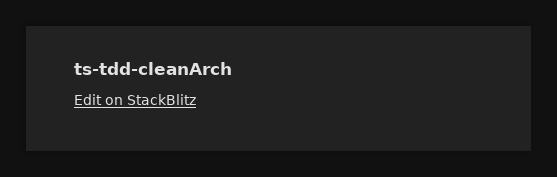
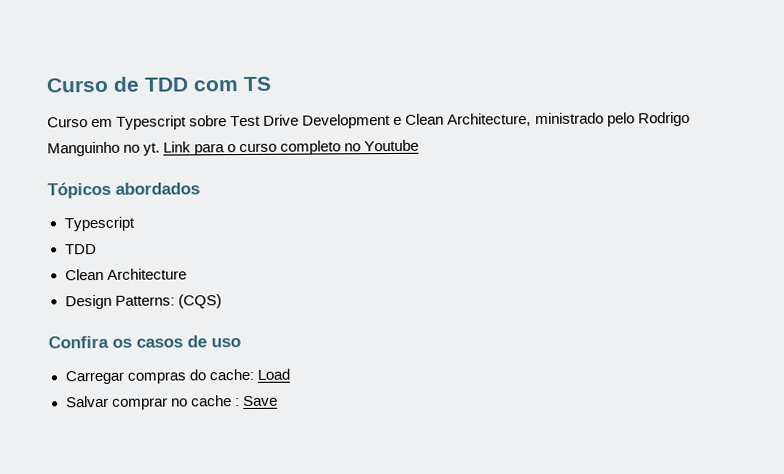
- ts-tdd-cleanArch
- Edit on StackBlitz
+ Curso de TDD com TS
+ Curso em Typescript sobre Test Drive Development e Clean Architecture, ministrado pelo Rodrigo Manguinho no yt. Link para o curso completo no Youtube
+ Tópicos abordados
+ Typescript
+ TDD
+ Clean Architecture
+ Design Patterns: (CQS)
+ Confira os casos de uso
+ Carregar compras do cache: Load
+ Salvar comprar no cache : Save

